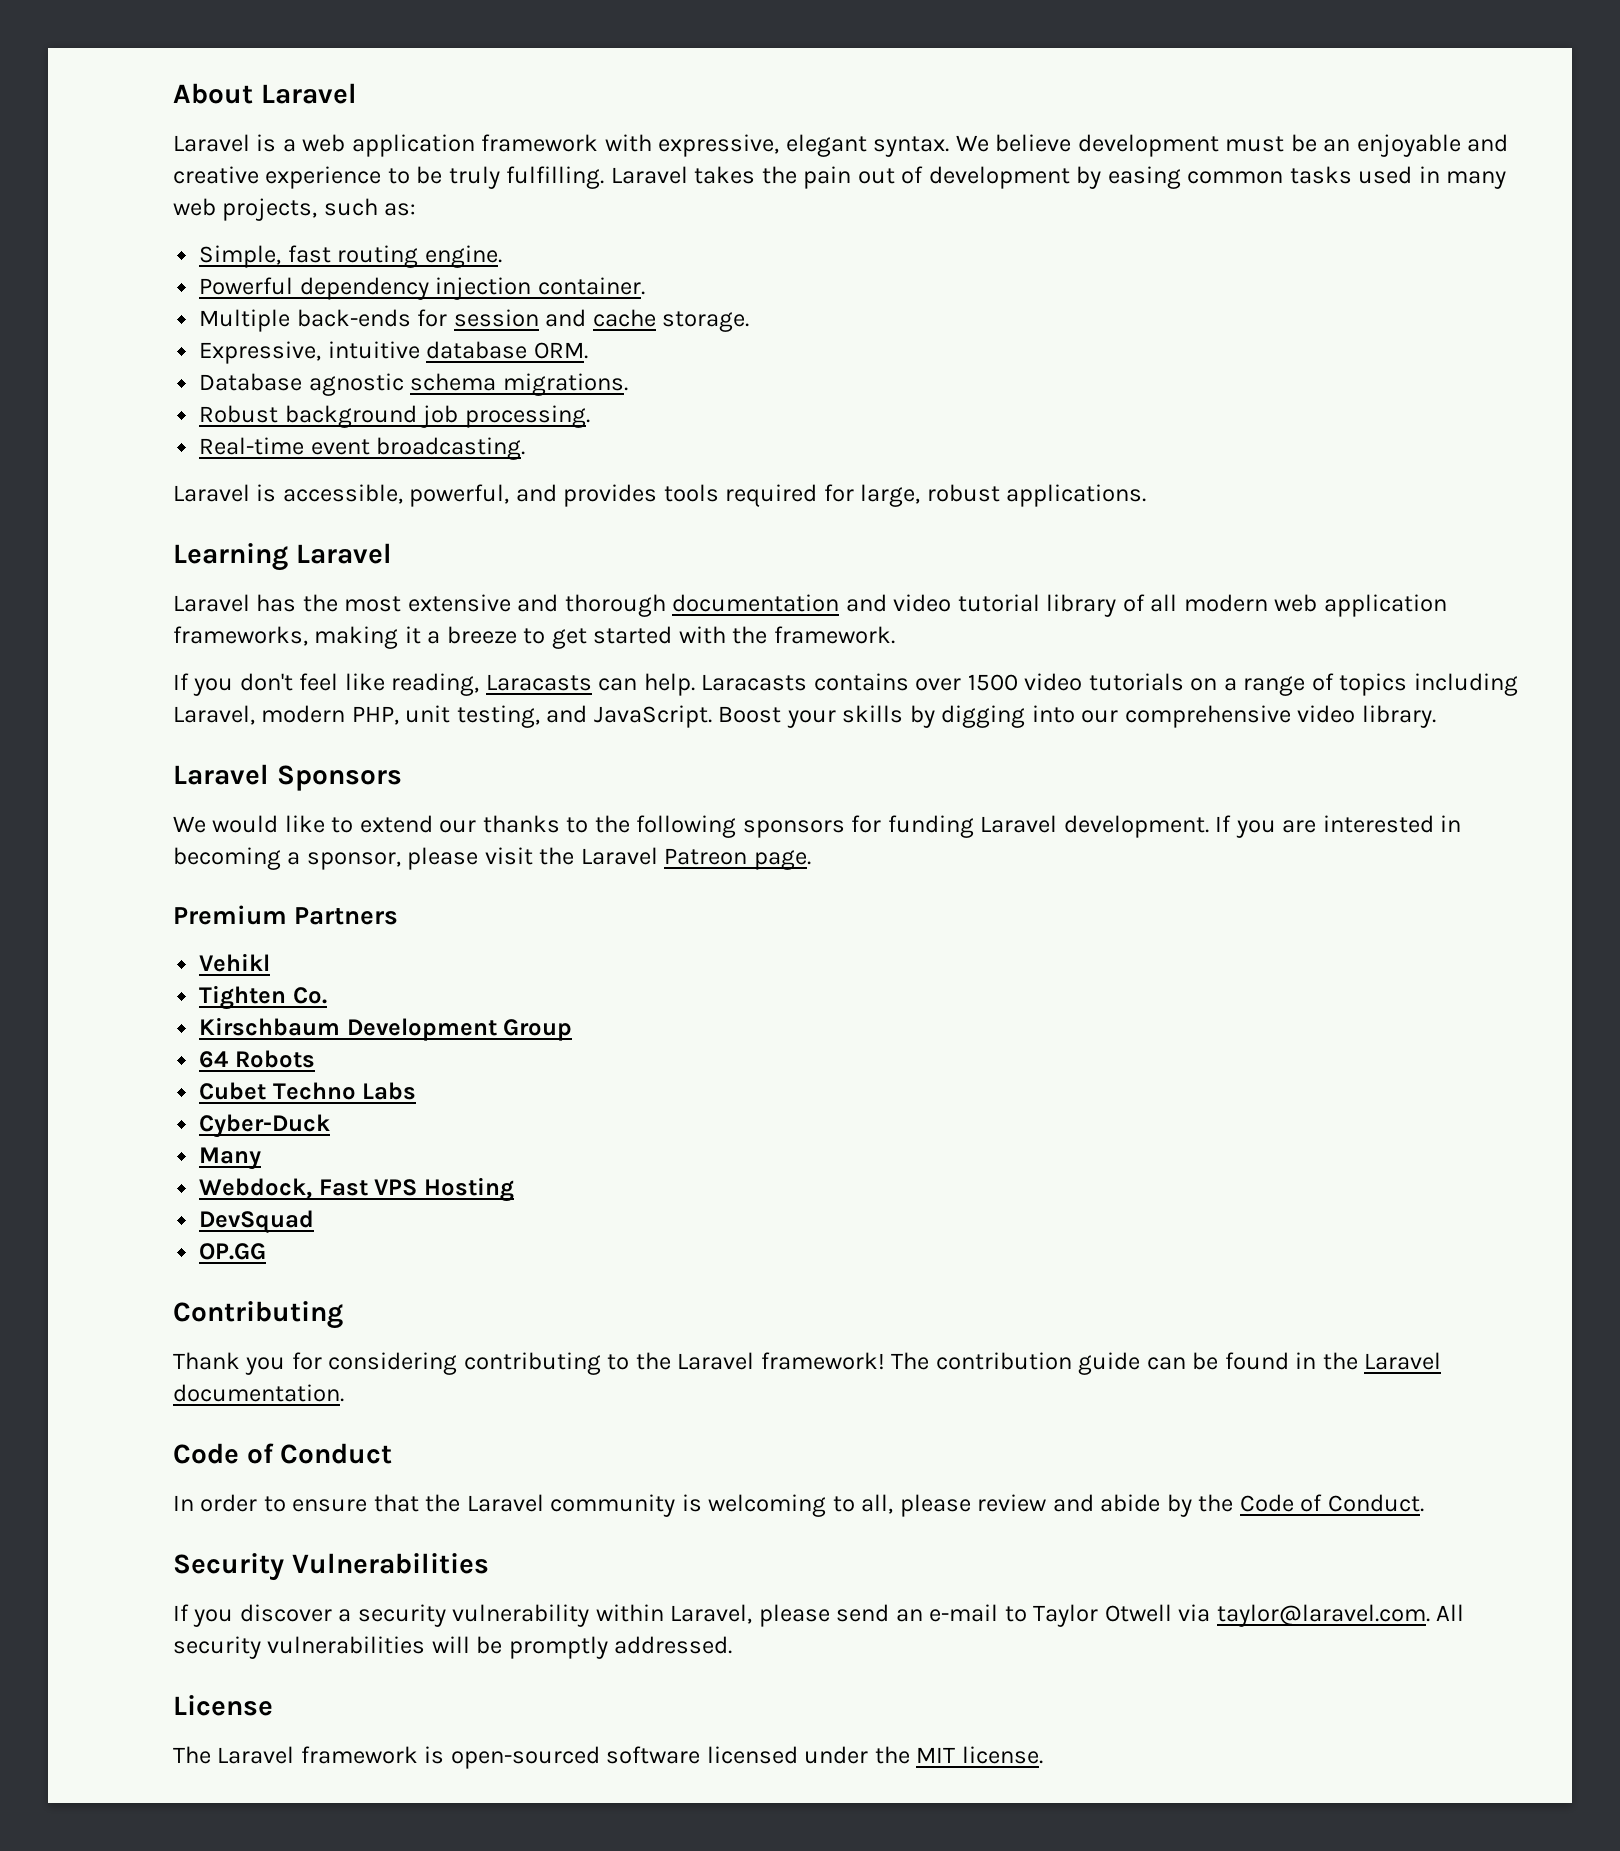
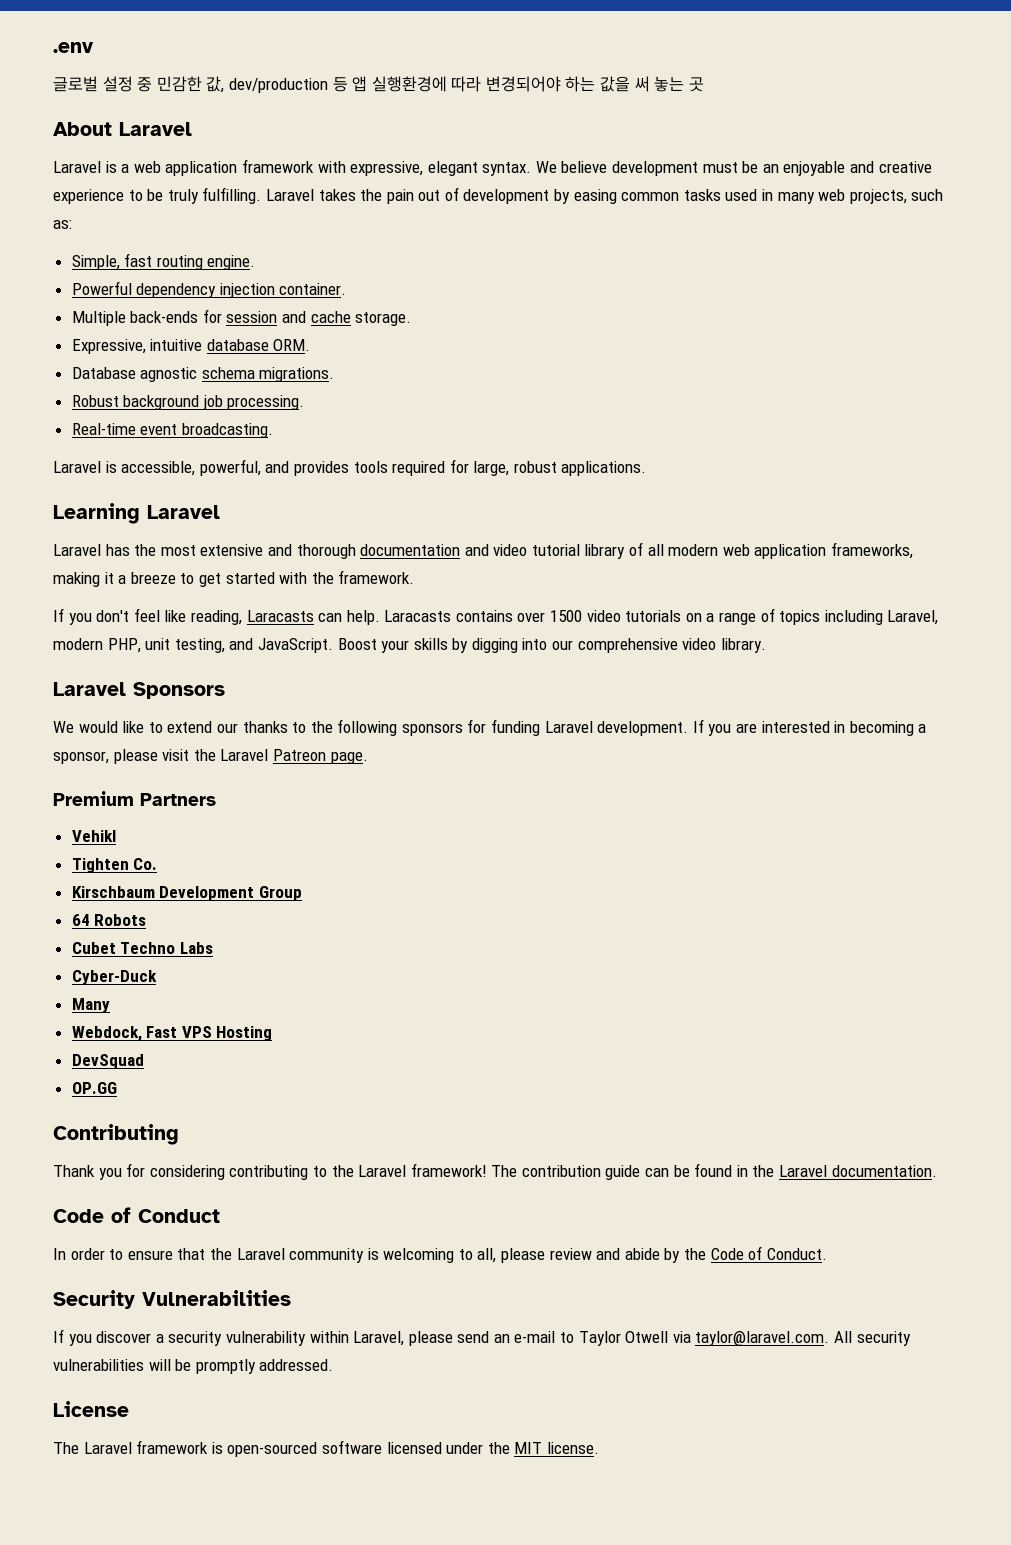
+ .env
+ 글로벌 설정 중 민감한 값, dev/production 등 앱 실행환경에 따라 변경되어야 하는 값을 써 놓는 곳

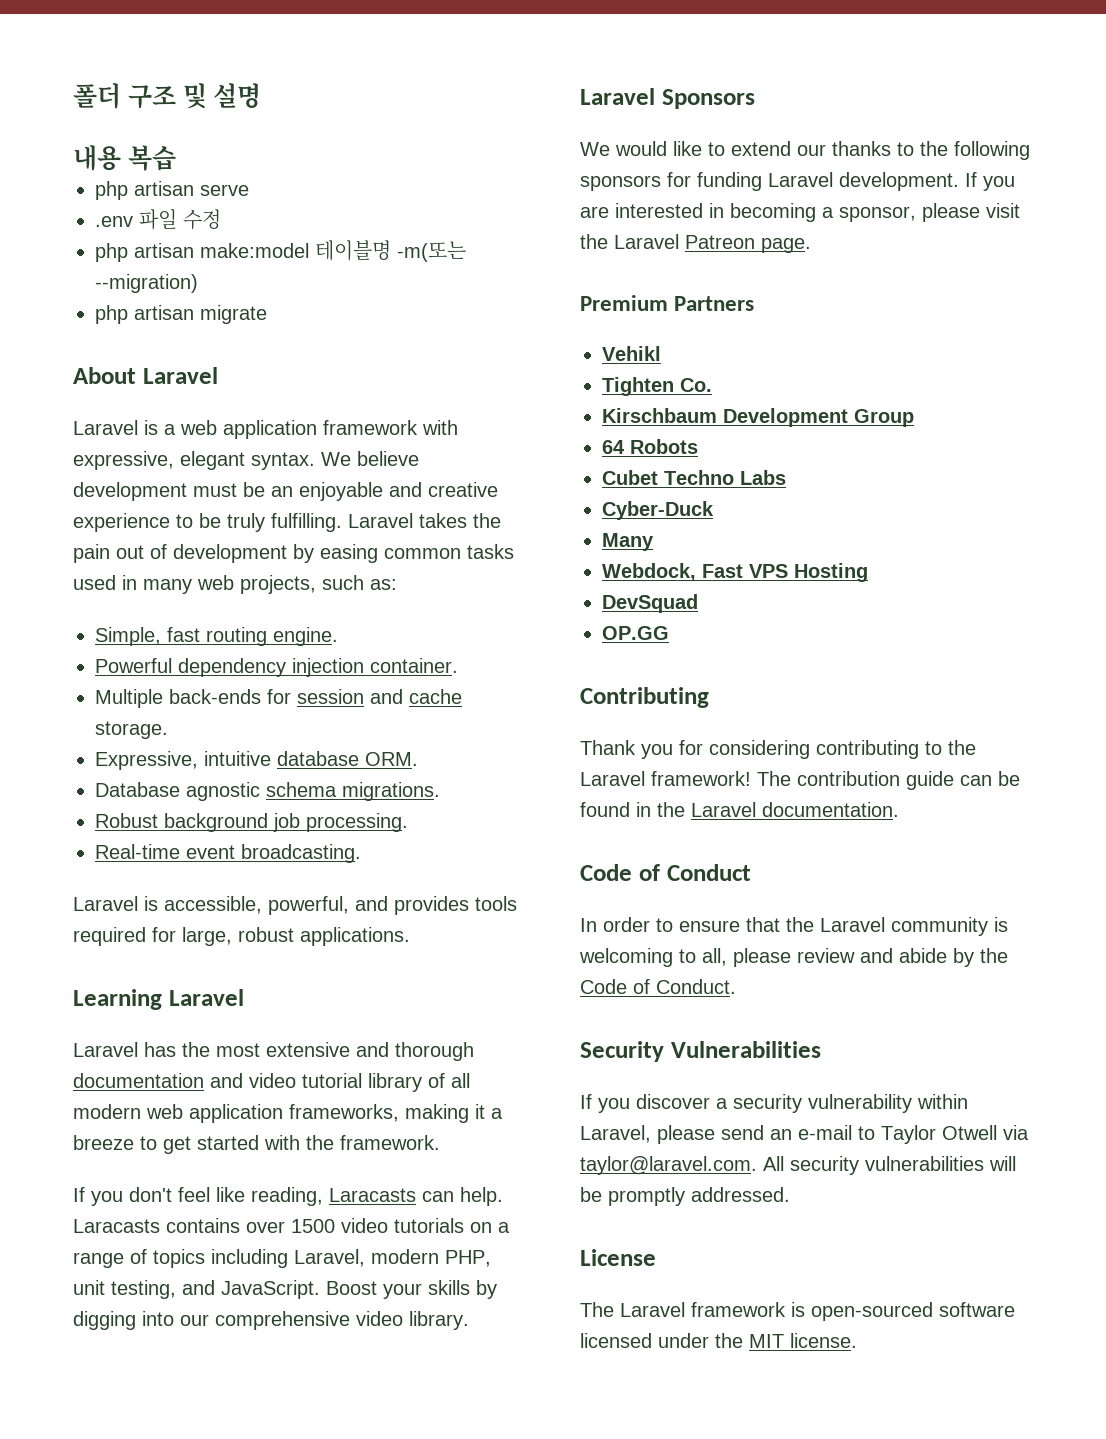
- .env
- 글로벌 설정 중 민감한 값, dev/production 등 앱 실행환경에 따라 변경되어야 하는 값을 써 놓는 곳
+ 폴더 구조 및 설명
+ 내용 복습
+ php artisan serve
+ .env 파일 수정
+ php artisan make:model 테이블명 -m(또는 --migration)
+ php artisan migrate

